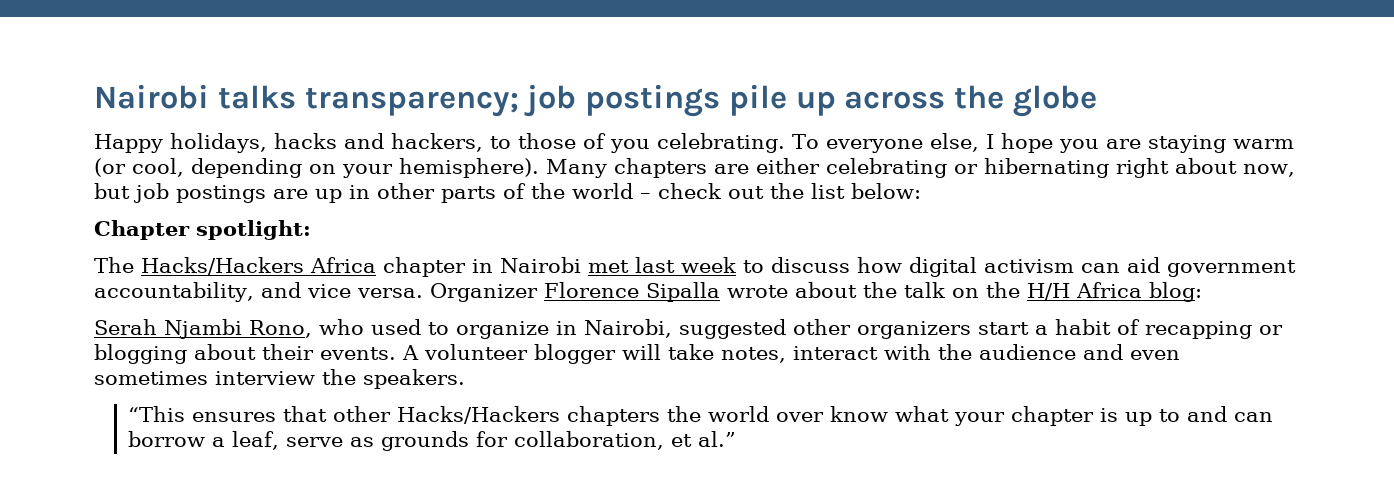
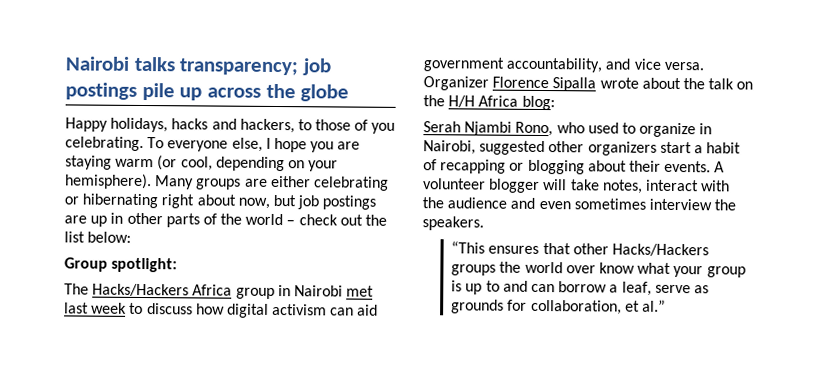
- Many chapters are either celebrating or hibernating right about now, but job postings are up in other parts of the world – check out the list below:
+ Many groups are either celebrating or hibernating right about now, but job postings are up in other parts of the world – check out the list below:
- Chapter spotlight:
+ Group spotlight:
- The Hacks/Hackers Africa chapter in Nairobi met last week to discuss how digital activism can aid government accountability, and vice versa.
+ The Hacks/Hackers Africa group in Nairobi met last week to discuss how digital activism can aid government accountability, and vice versa.
- “This ensures that other Hacks/Hackers chapters the world over know what your chapter is up to and can borrow a leaf, serve as grounds for collaboration, et al.”
+ “This ensures that other Hacks/Hackers groups the world over know what your group is up to and can borrow a leaf, serve as grounds for collaboration, et al.”

